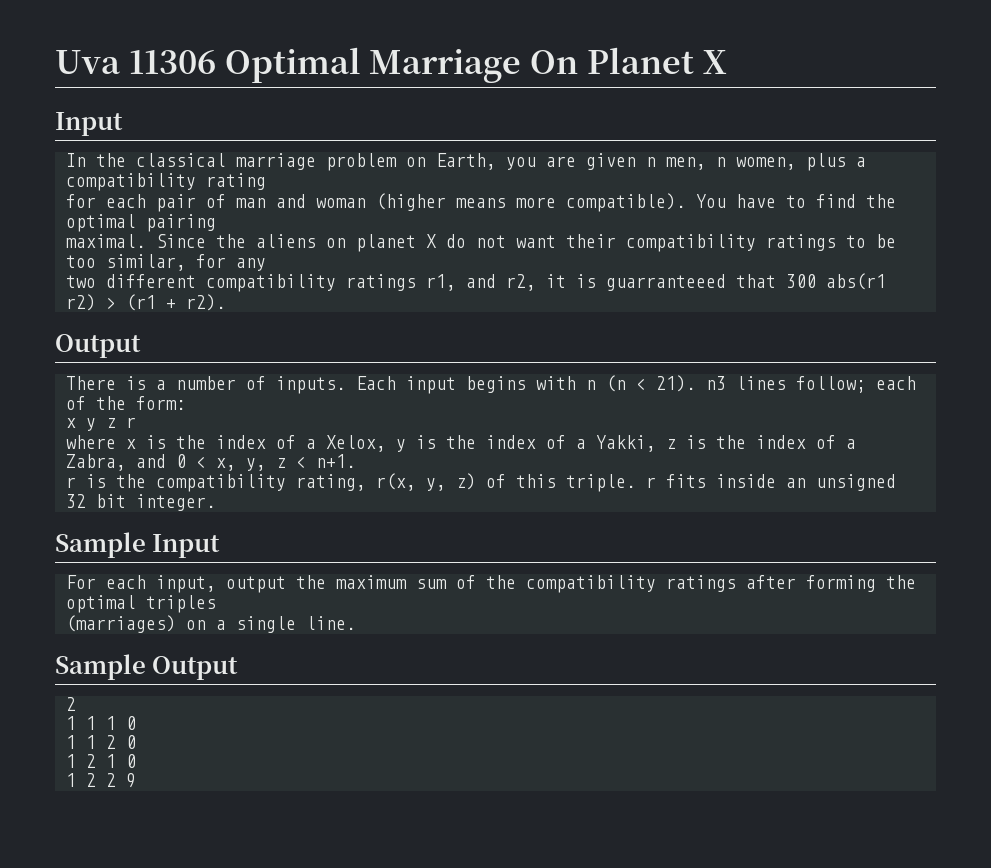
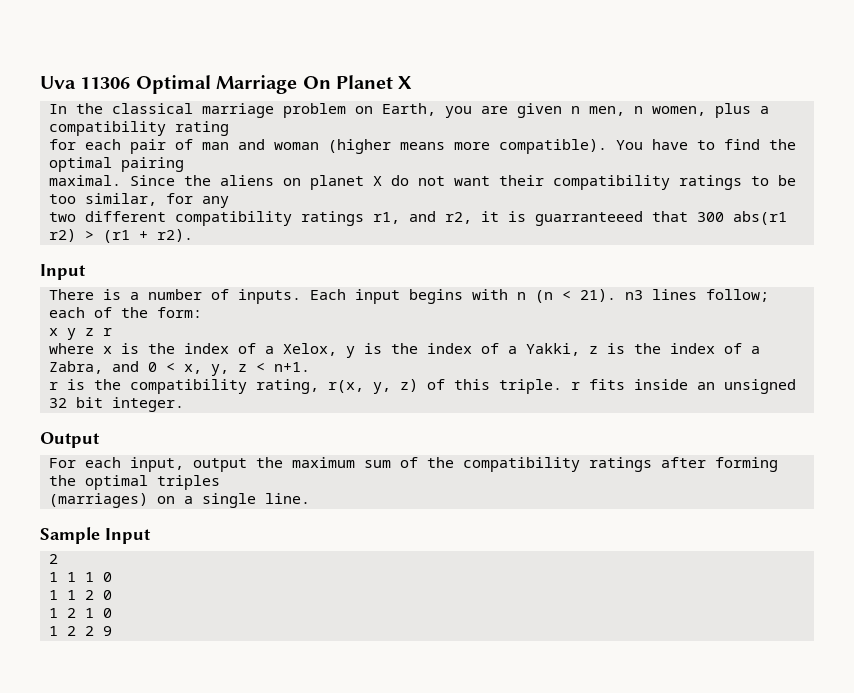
  Uva 11306 Optimal Marriage On Planet X
- Input
  two different compatibility ratings r1, and r2, it is guarranteeed that 300 abs(r1 r2) > (r1 + r2).
- Output
+ Input
- Sample Input
+ Output
- Sample Output
+ Sample Input

